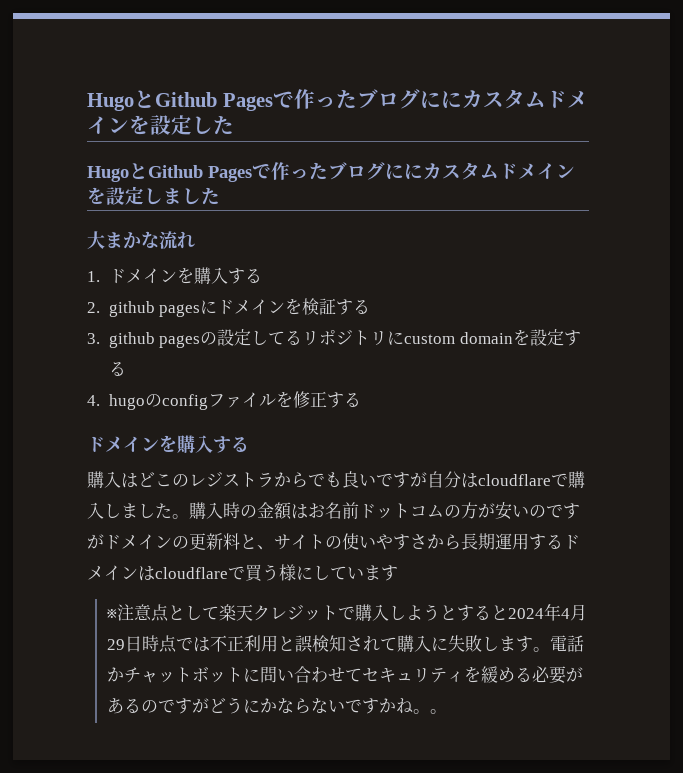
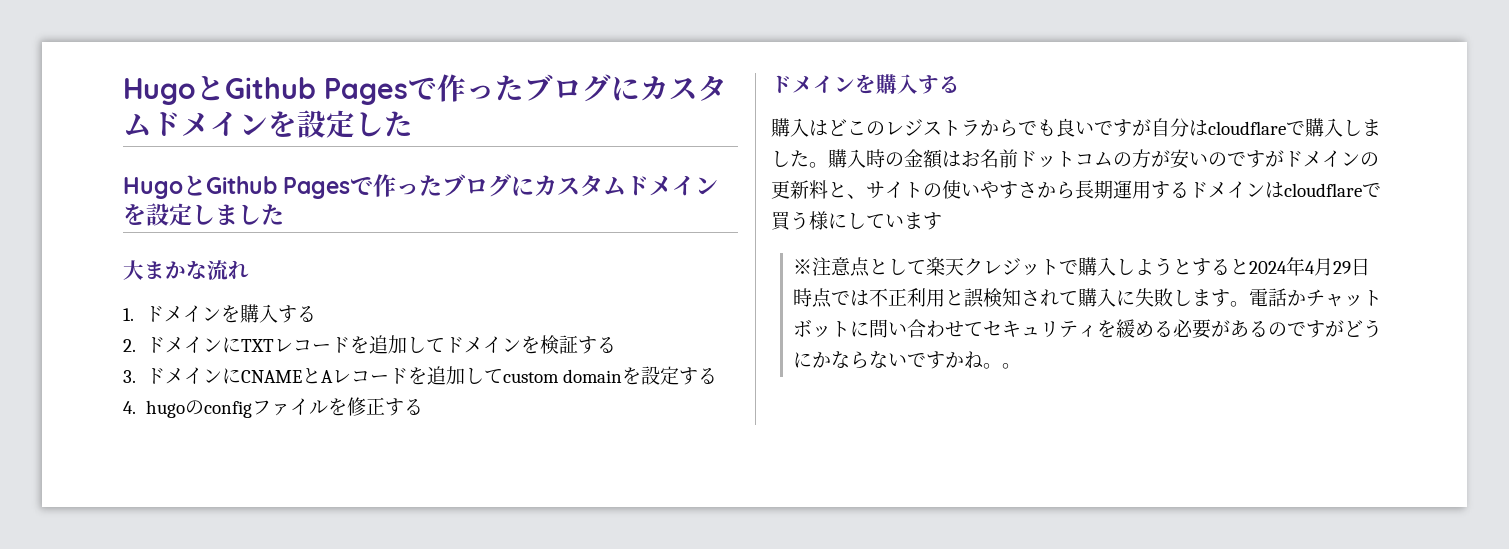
- HugoとGithub Pagesで作ったブログににカスタムドメインを設定した
+ HugoとGithub Pagesで作ったブログにカスタムドメインを設定した
- HugoとGithub Pagesで作ったブログににカスタムドメインを設定しました
+ HugoとGithub Pagesで作ったブログにカスタムドメインを設定しました
- 2. github pagesにドメインを検証する
+ 2.ドメインにTXTレコードを追加してドメインを検証する
- 3. github pagesの設定してるリポジトリにcustom domainを設定する
+ 3.ドメインにCNAMEとAレコードを追加してcustom domainを設定する

